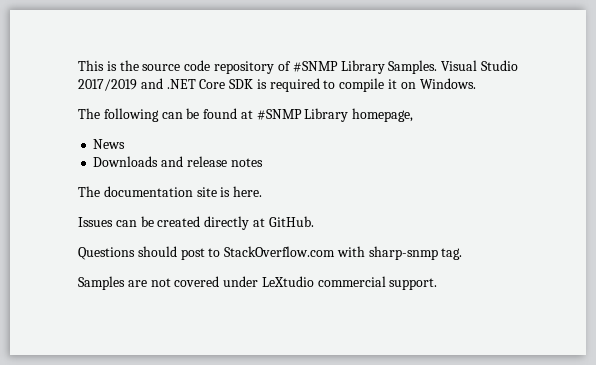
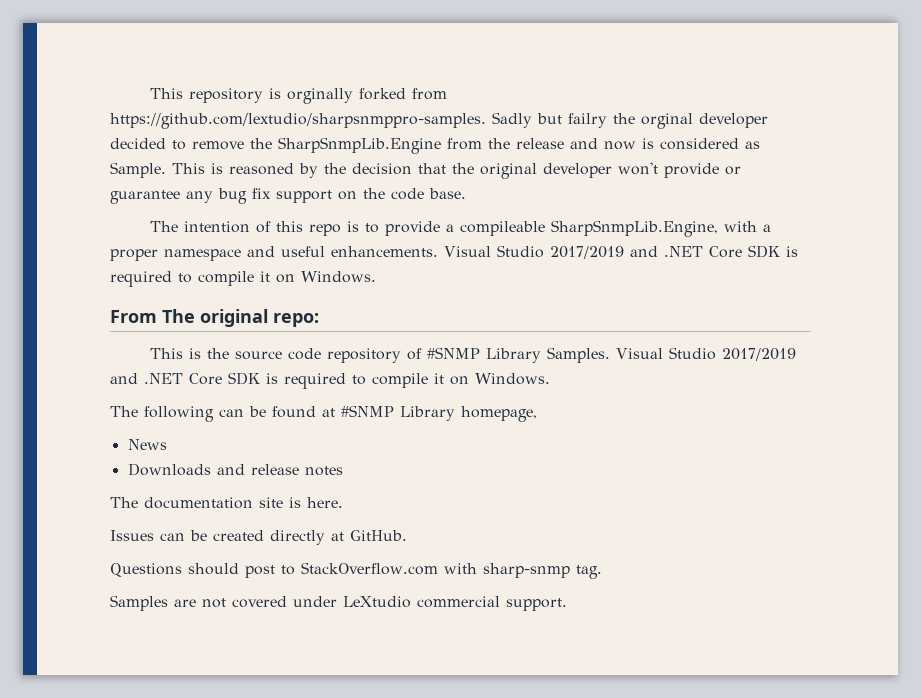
+ This repository is orginally forked from https://github.com/lextudio/sharpsnmppro-samples. Sadly but failry the orginal developer decided to remove the SharpSnmpLib.Engine from the release and now is considered as Sample. This is reasoned by the decision that the original developer won't provide or guarantee any bug fix support on the code base.
+ The intention of this repo is to provide a compileable SharpSnmpLib.Engine, with a proper namespace and useful enhancements. Visual Studio 2017/2019 and .NET Core SDK is required to compile it on Windows.
+ From The original repo:

